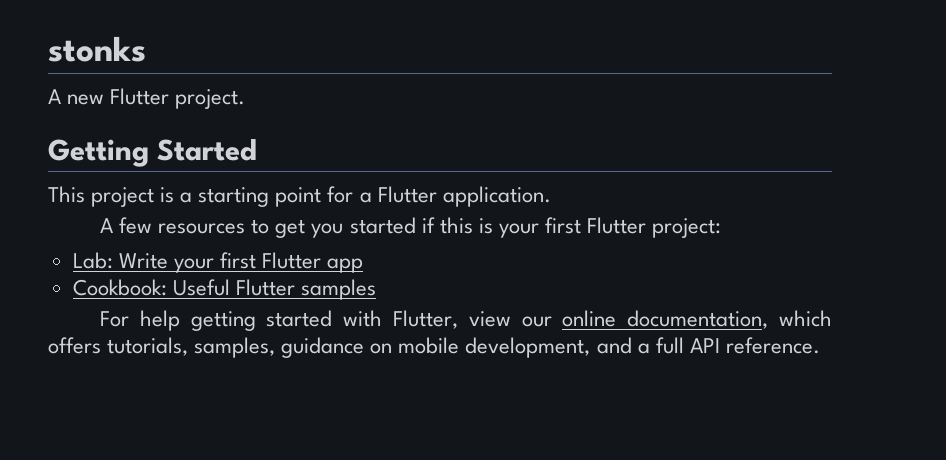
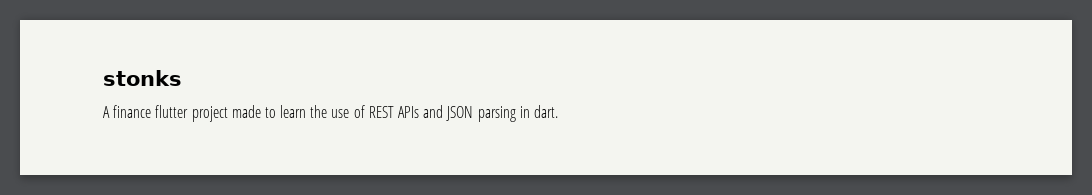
- A new Flutter project.
- Getting Started
- This project is a starting point for a Flutter application.
- A few resources to get you started if this is your first Flutter project:
- Lab: Write your first Flutter app
- Cookbook: Useful Flutter samples
- For help getting started with Flutter, view our online documentation, which offers tutorials, samples, guidance on mobile development, and a full API reference.
+ A finance flutter project made to learn the use of REST APIs and JSON parsing in dart.

